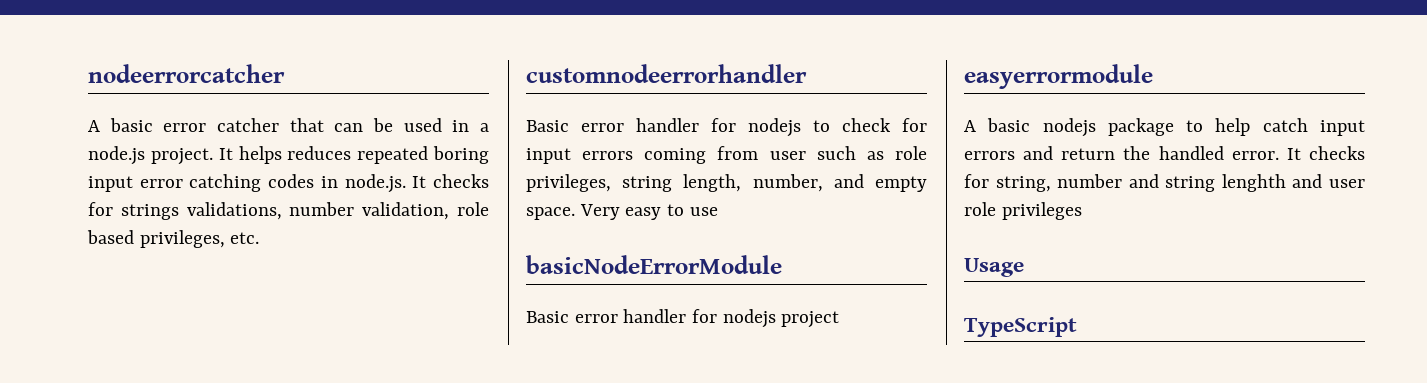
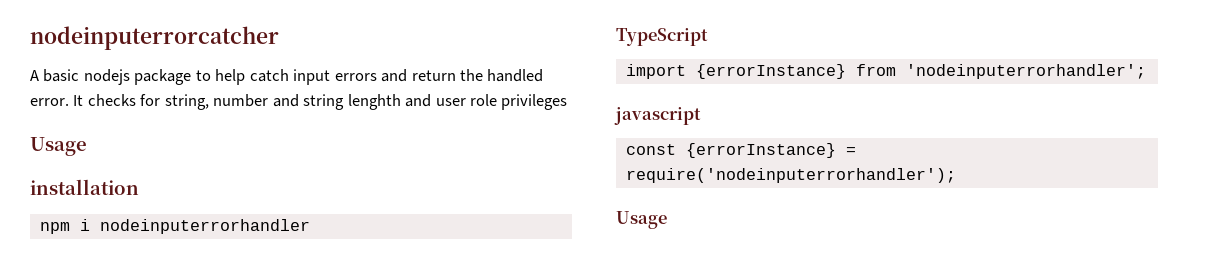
- nodeerrorcatcher
- A basic error catcher that can be used in a node.js project. It helps reduces repeated boring input error catching codes in node.js. It checks for strings validations, number validation, role based privileges, etc.
- customnodeerrorhandler
- Basic error handler for nodejs to check for input errors coming from user such as role privileges, string length, number, and empty space. Very easy to use
- basicNodeErrorModule
- Basic error handler for nodejs project
- easyerrormodule
+ nodeinputerrorcatcher
+ installation
+ npm i nodeinputerrorhandler
  TypeScript
+ import {errorInstance} from 'nodeinputerrorhandler';
+ javascript
+ const {errorInstance} = require('nodeinputerrorhandler');
+ Usage

